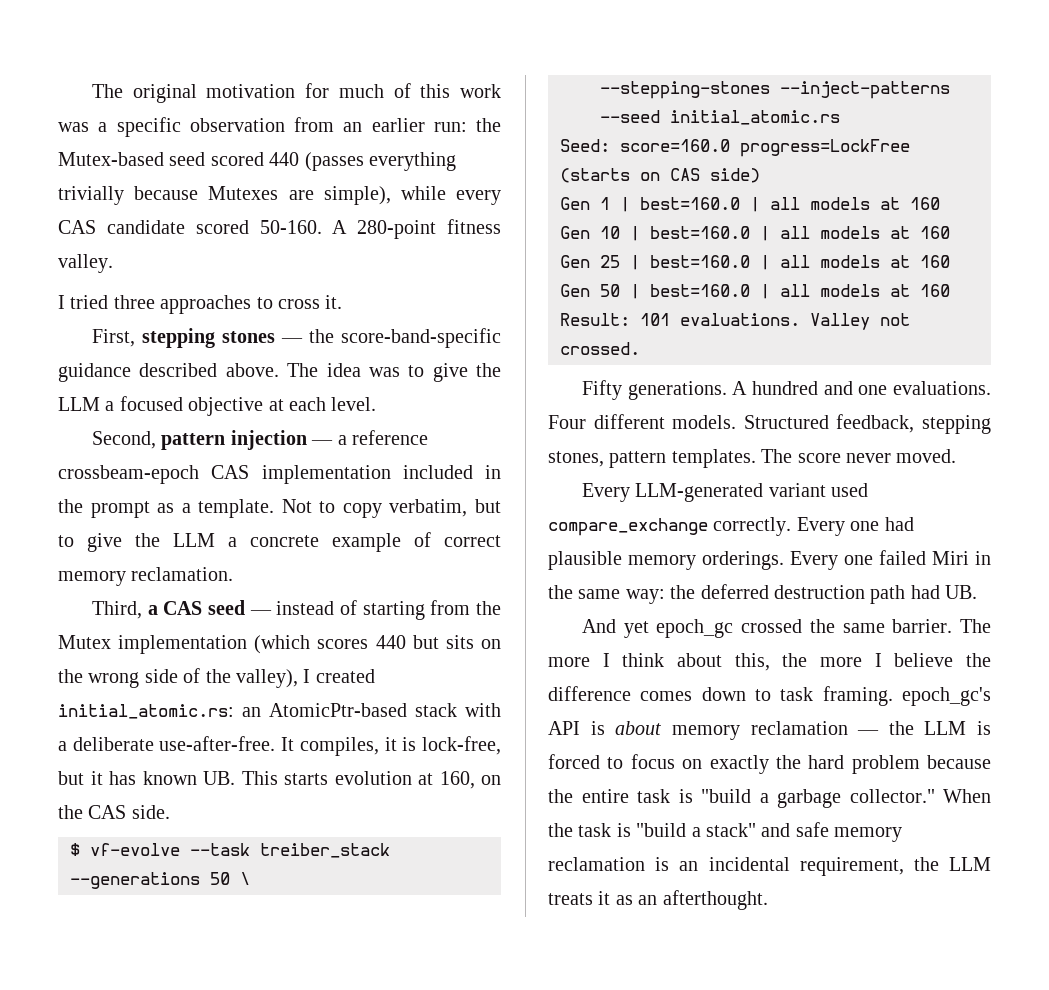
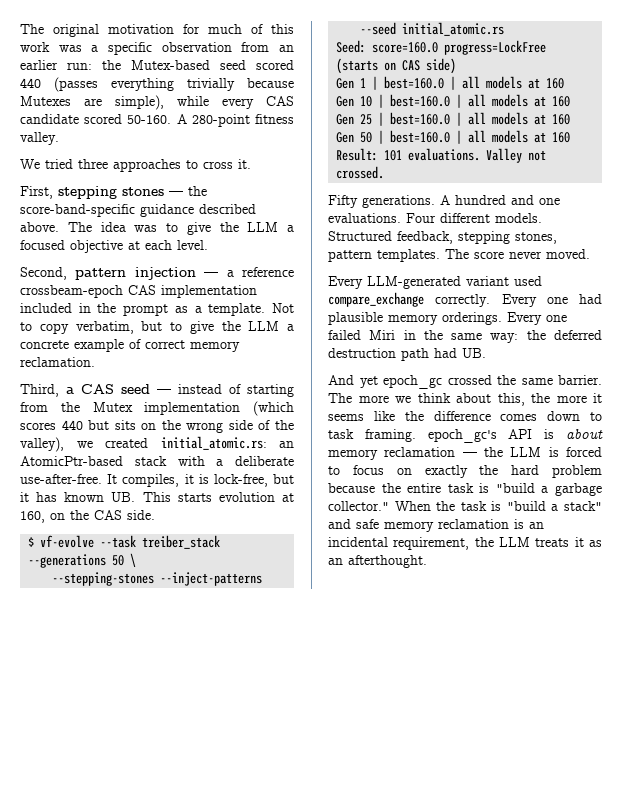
- I tried three approaches to cross it.
+ We tried three approaches to cross it.
- Third, a CAS seed — instead of starting from the Mutex implementation (which scores 440 but sits on the wrong side of the valley), I created initial_atomic.rs: an AtomicPtr-based stack with a deliberate use-after-free.
+ Third, a CAS seed — instead of starting from the Mutex implementation (which scores 440 but sits on the wrong side of the valley), we created initial_atomic.rs: an AtomicPtr-based stack with a deliberate use-after-free.
- The more I think about this, the more I believe the difference comes down to task framing. epoch_gc's API is about memory reclamation — the LLM is forced to focus on exactly the hard problem because the entire task is "build a garbage collector."
+ The more we think about this, the more it seems like the difference comes down to task framing. epoch_gc's API is about memory reclamation — the LLM is forced to focus on exactly the hard problem because the entire task is "build a garbage collector."

